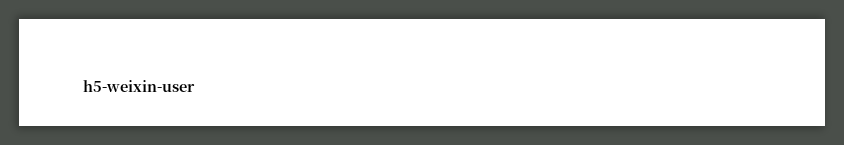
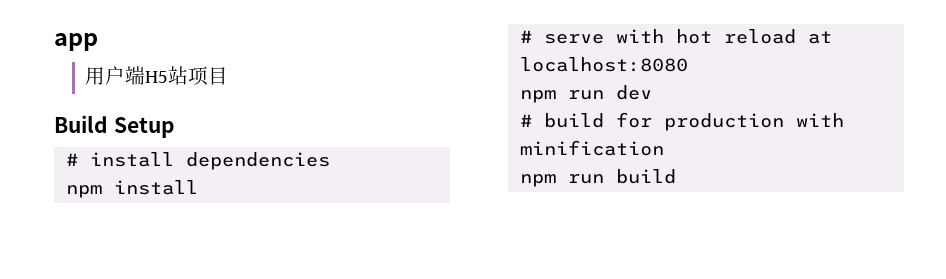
- h5-weixin-user
+ app
+ 用户端H5站项目
+ Build Setup
+ # install dependencies
+ npm install
+ # serve with hot reload at localhost:8080
+ npm run dev
+ # build for production with minification
+ npm run build

